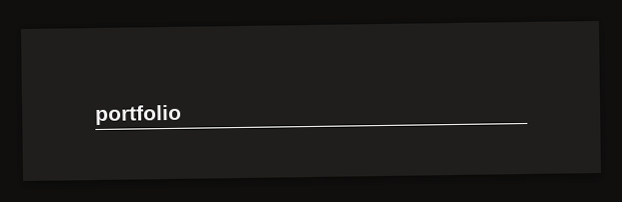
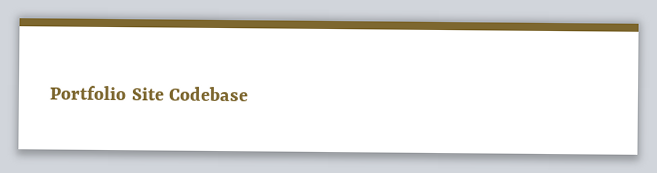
- portfolio
+ Portfolio Site Codebase

